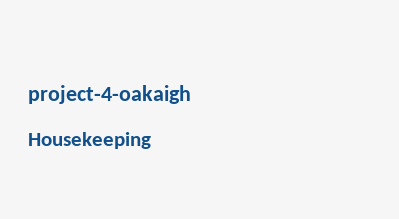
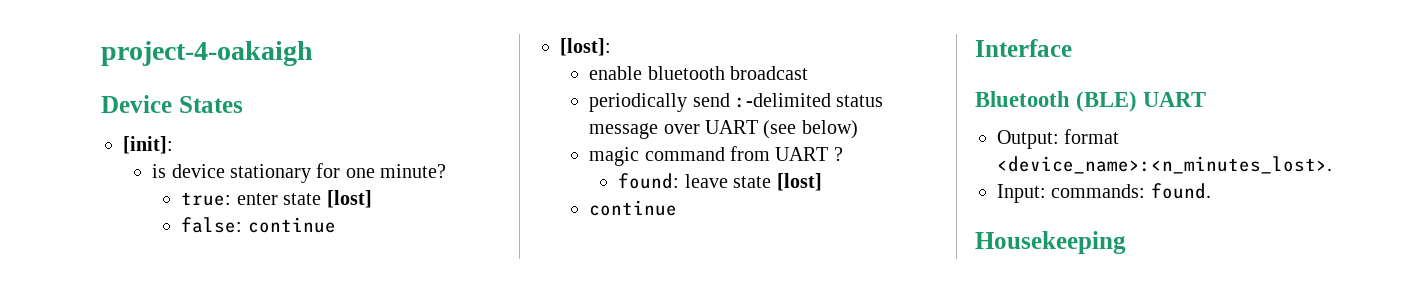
+ Device States
+ [init]:
+ is device stationary for one minute?
+ true: enter state [lost]
+ false: continue
+ [lost]:
+ enable bluetooth broadcast
+ periodically send :-delimited status message over UART (see below)
+ magic command from UART ?
+ found: leave state [lost]
+ continue
+ Interface
+ Bluetooth (BLE) UART
+ Output: format <device_name>:<n_minutes_lost>.
+ Input: commands: found.

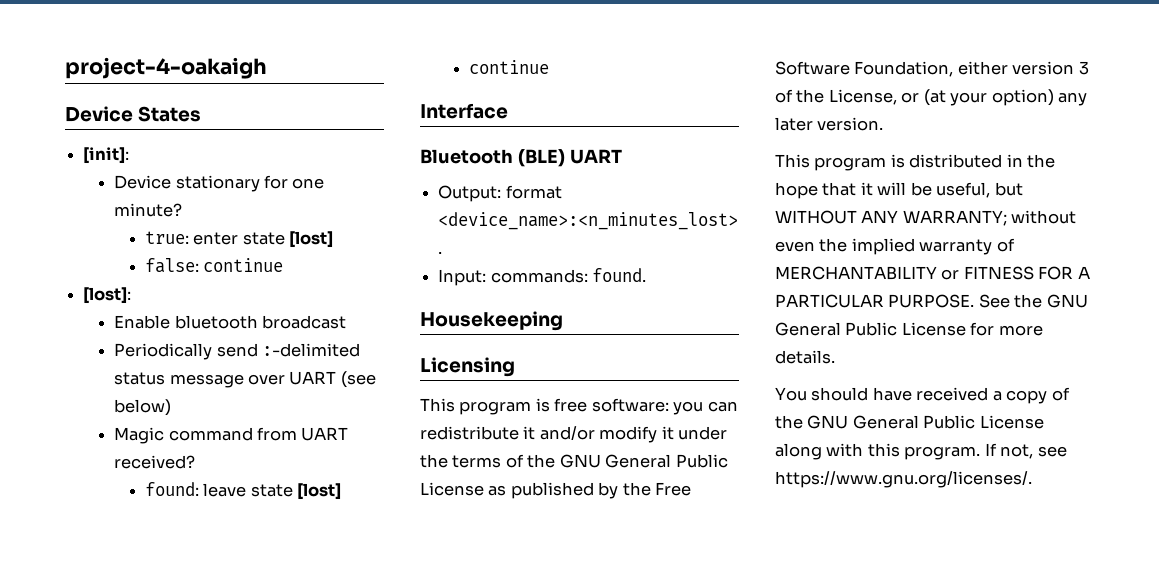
- is device stationary for one minute?
+ Device stationary for one minute?
- enable bluetooth broadcast
+ Enable bluetooth broadcast
- periodically send :-delimited status message over UART (see below)
+ Periodically send :-delimited status message over UART (see below)
- magic command from UART ?
+ Magic command from UART received?
+ Licensing
+ This program is free software: you can redistribute it and/or modify it under the terms of the GNU General Public License as published by the Free Software Foundation, either version 3 of the License, or (at your option) any later version.
+ This program is distributed in the hope that it will be useful, but WITHOUT ANY WARRANTY; without even the implied warranty of MERCHANTABILITY or FITNESS FOR A PARTICULAR PURPOSE. See the GNU General Public License for more details.
+ You should have received a copy of the GNU General Public License along with this program. If not, see https://www.gnu.org/licenses/.

